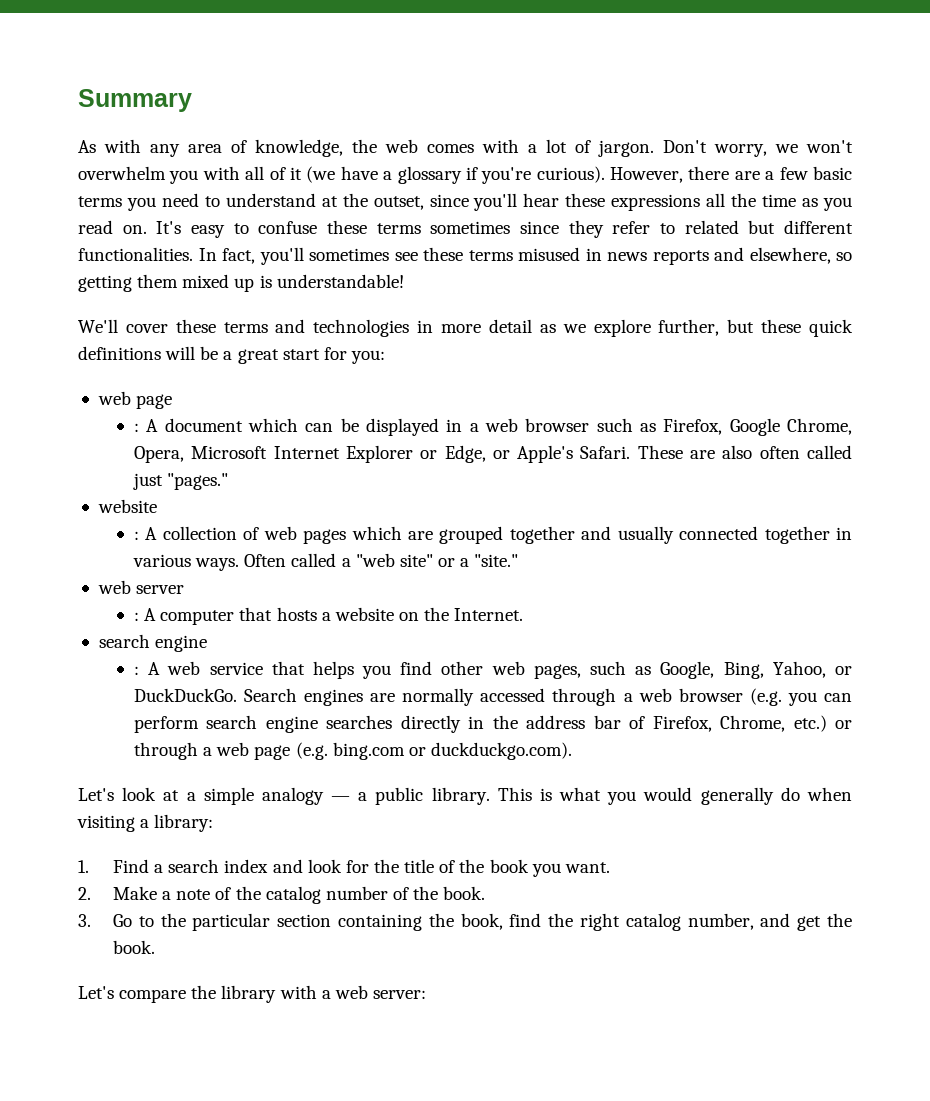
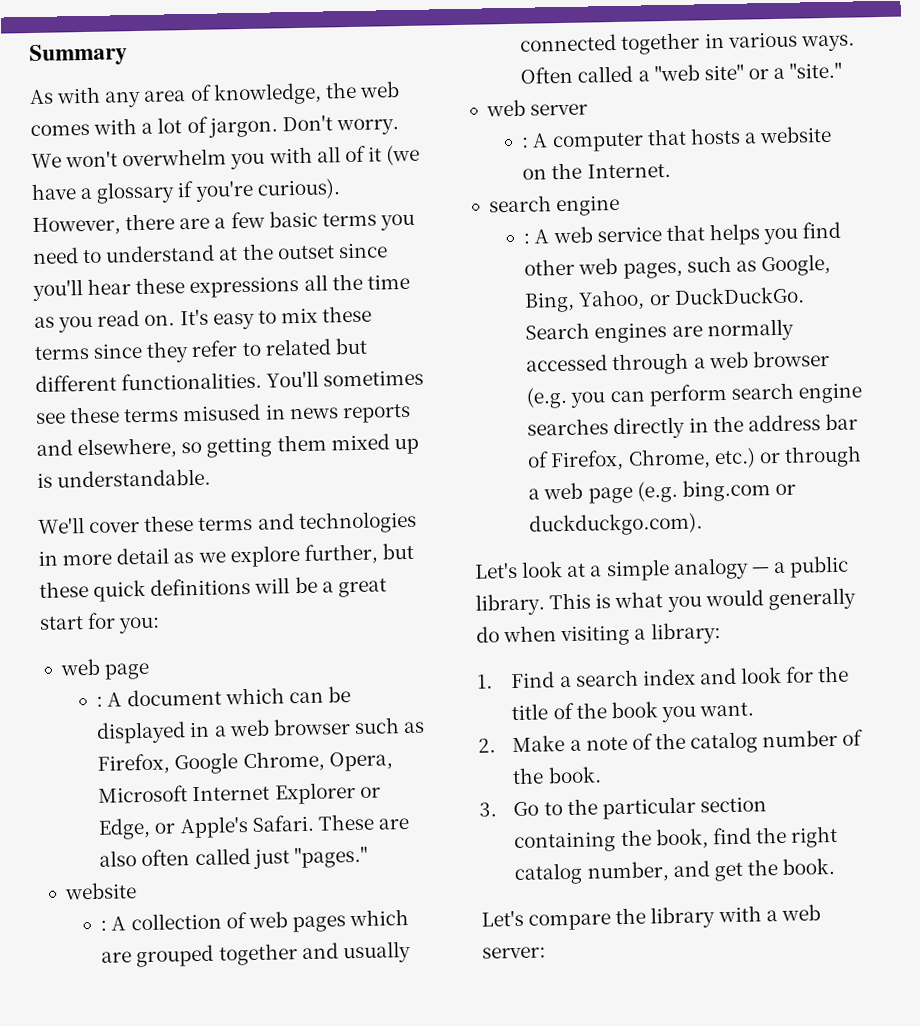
- Don't worry, we won't overwhelm you with all of it (we have a glossary if you're curious).
+ Don't worry. We won't overwhelm you with all of it (we have a glossary if you're curious).
- However, there are a few basic terms you need to understand at the outset, since you'll hear these expressions all the time as you read on.
+ However, there are a few basic terms you need to understand at the outset since you'll hear these expressions all the time as you read on.
- It's easy to confuse these terms sometimes since they refer to related but different functionalities.
+ It's easy to mix these terms since they refer to related but different functionalities.
- In fact, you'll sometimes see these terms misused in news reports and elsewhere, so getting them mixed up is understandable!
+ You'll sometimes see these terms misused in news reports and elsewhere, so getting them mixed up is understandable.

